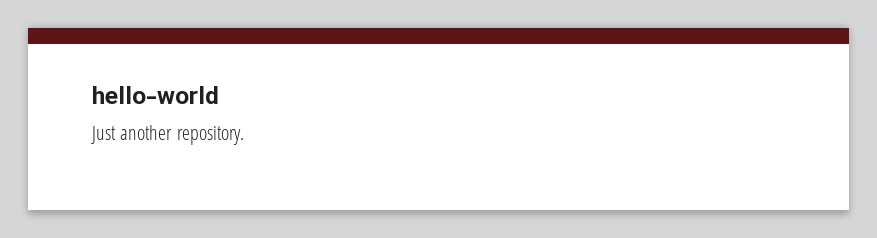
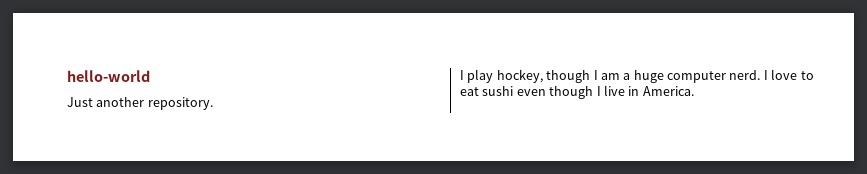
+ I play hockey, though I am a huge computer nerd. I love to eat sushi even though I live in America.

